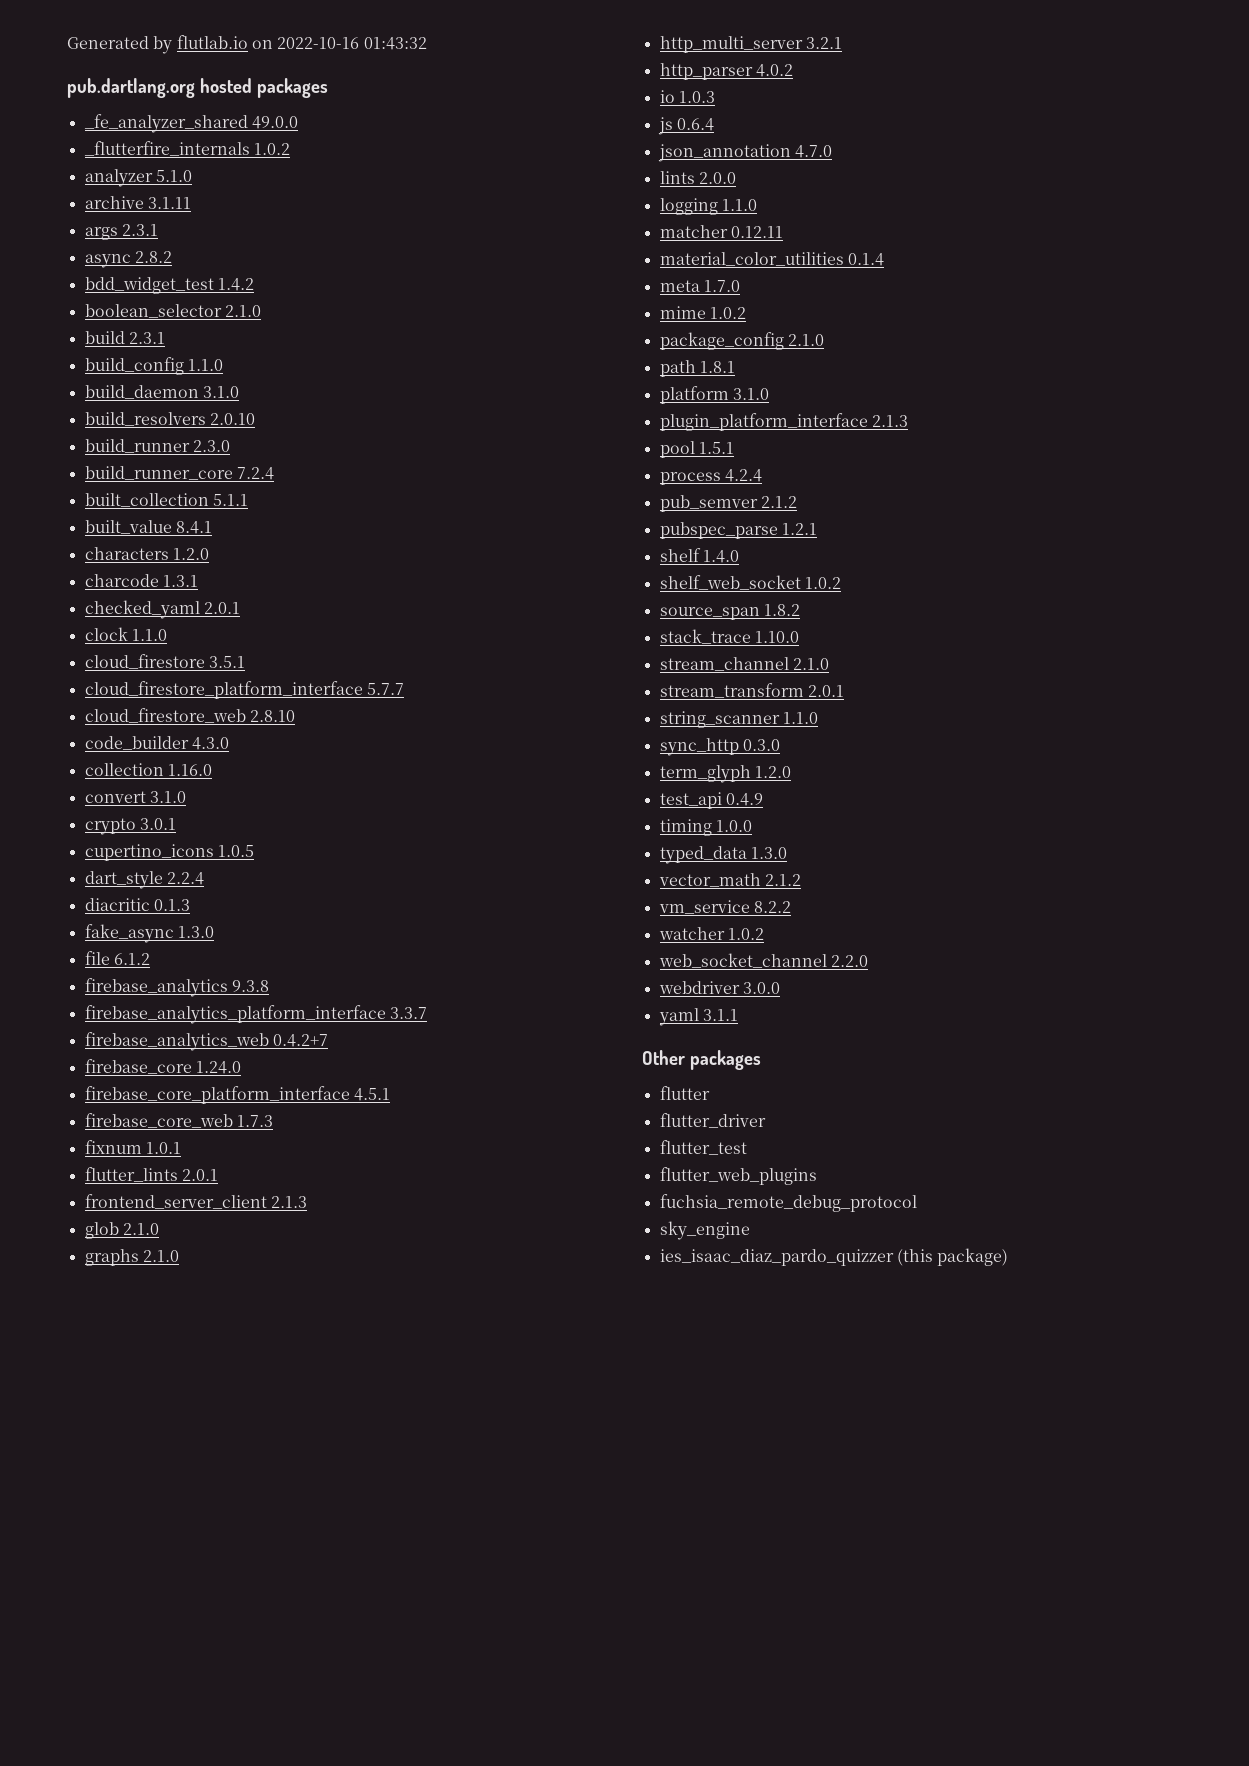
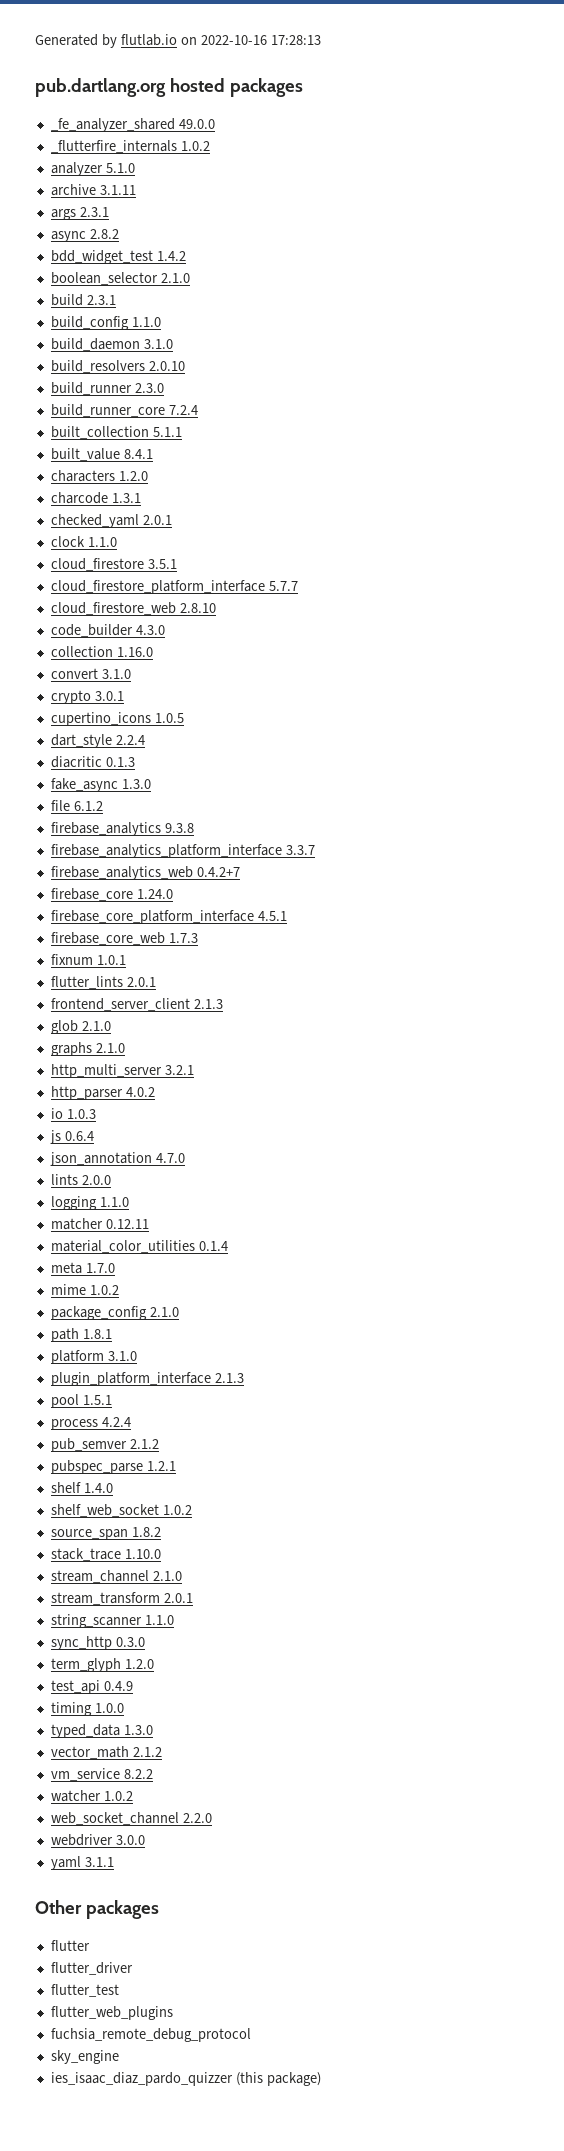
- Generated by flutlab.io on 2022-10-16 01:43:32
+ Generated by flutlab.io on 2022-10-16 17:28:13

